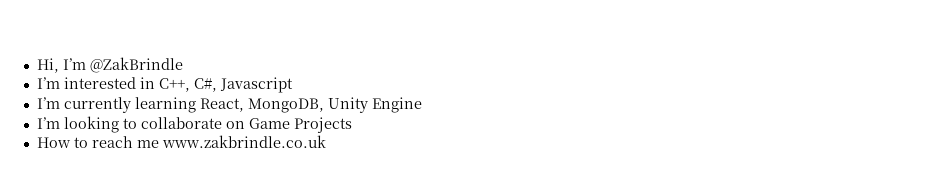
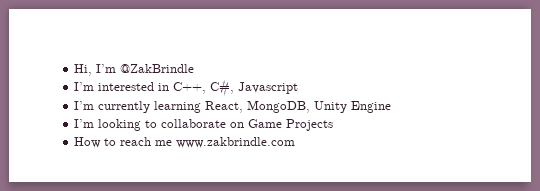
- How to reach me www.zakbrindle.co.uk
+ How to reach me www.zakbrindle.com

